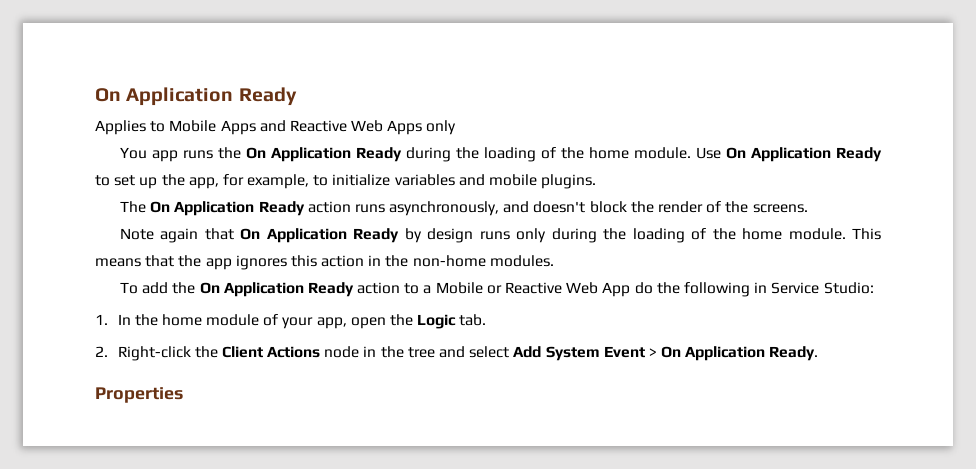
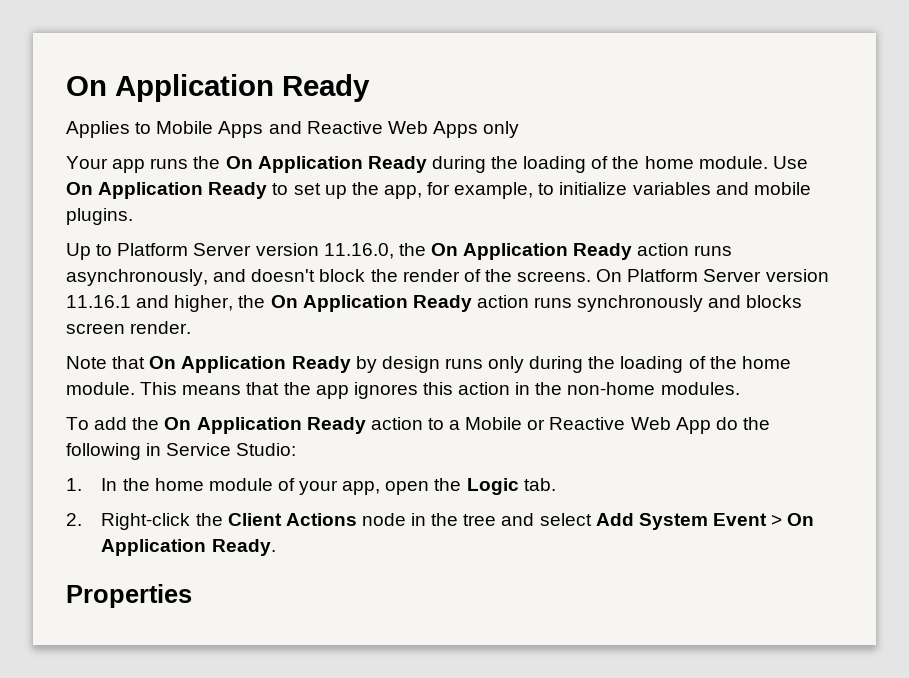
- You app runs the On Application Ready during the loading of the home module.
+ Your app runs the On Application Ready during the loading of the home module.
- The On Application Ready action runs asynchronously, and doesn't block the render of the screens.
+ Up to Platform Server version 11.16.0, the On Application Ready action runs asynchronously, and doesn't block the render of the screens. On Platform Server version 11.16.1 and higher, the On Application Ready action runs synchronously and blocks screen render.
- Note again that On Application Ready by design runs only during the loading of the home module.
+ Note that On Application Ready by design runs only during the loading of the home module.

